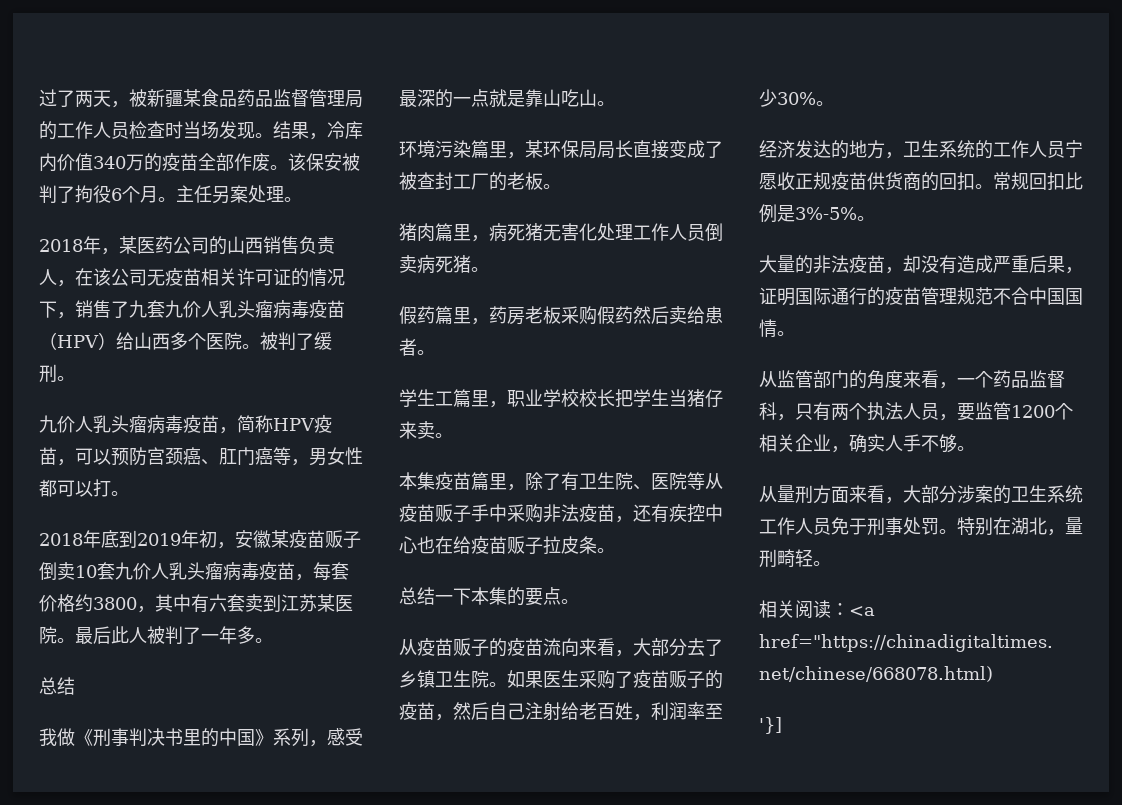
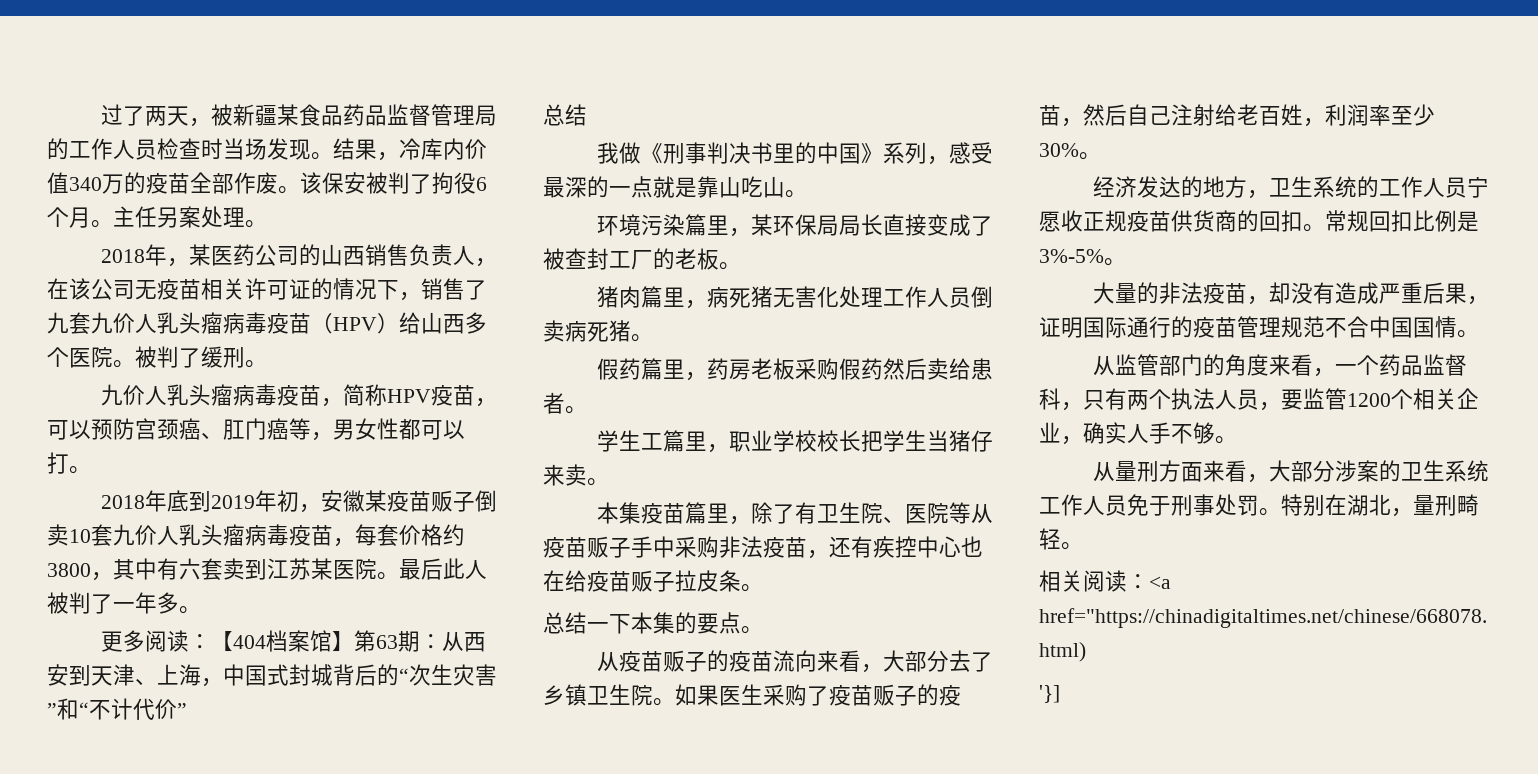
+ 更多阅读：【404档案馆】第63期：从西安到天津、上海，中国式封城背后的“次生灾害”和“不计代价”

